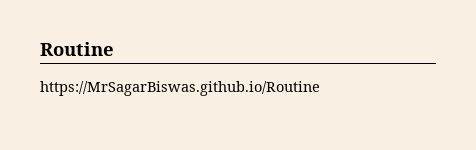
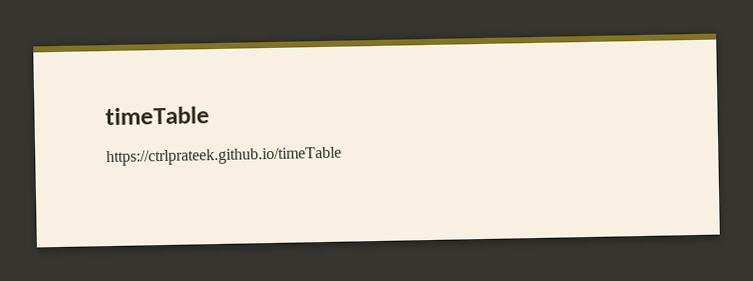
- Routine
- https://MrSagarBiswas.github.io/Routine
+ timeTable
+ https://ctrlprateek.github.io/timeTable

